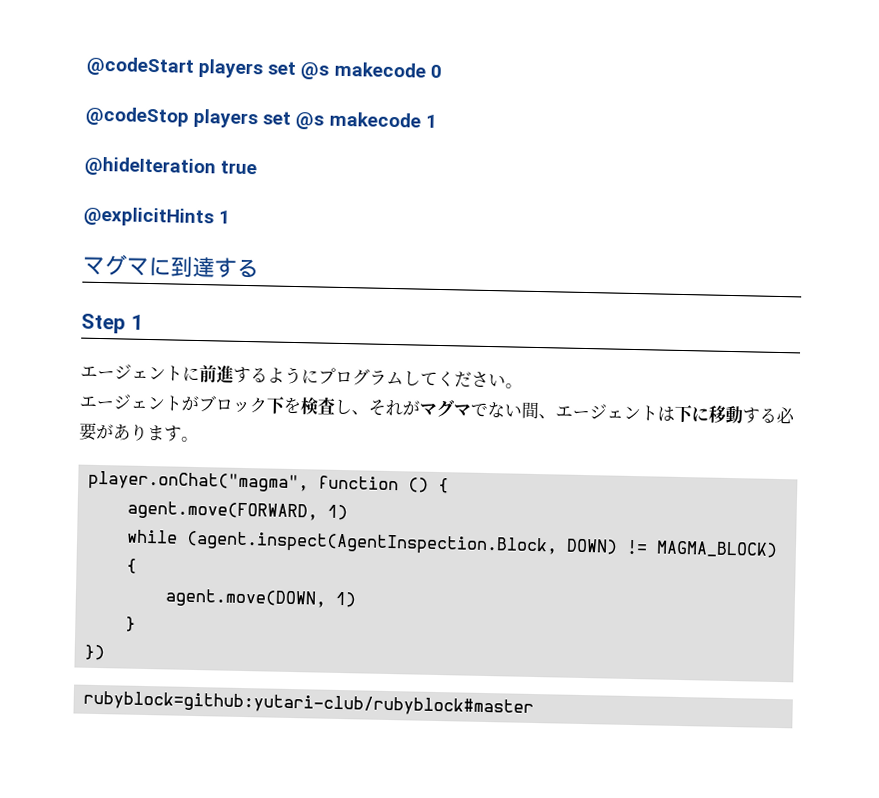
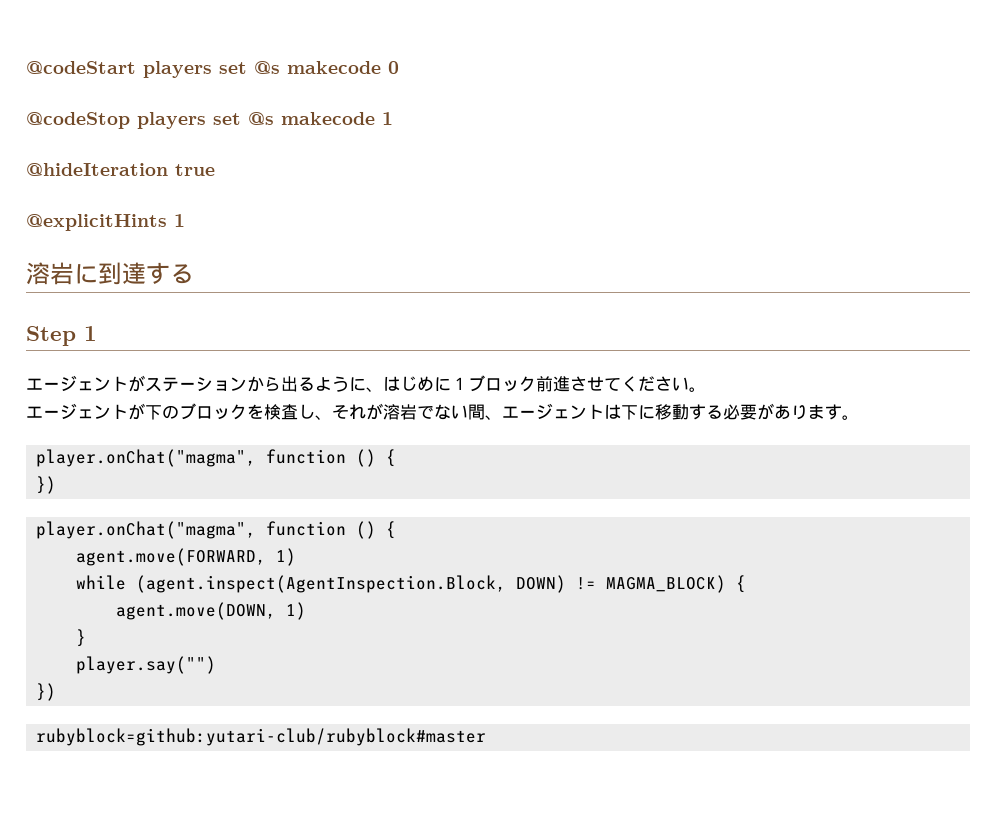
- マグマに到達する
+ 溶岩に到達する
- エージェントに前進するようにプログラムしてください。
+ エージェントがステーションから出るように、はじめに１ブロック前進させてください。
- エージェントがブロック下を検査し、それがマグマでない間、エージェントは下に移動する必要があります。
+ エージェントが下のブロックを検査し、それが溶岩でない間、エージェントは下に移動する必要があります。
+ player.onChat("magma", function () {
+ })
+ player.say("")

